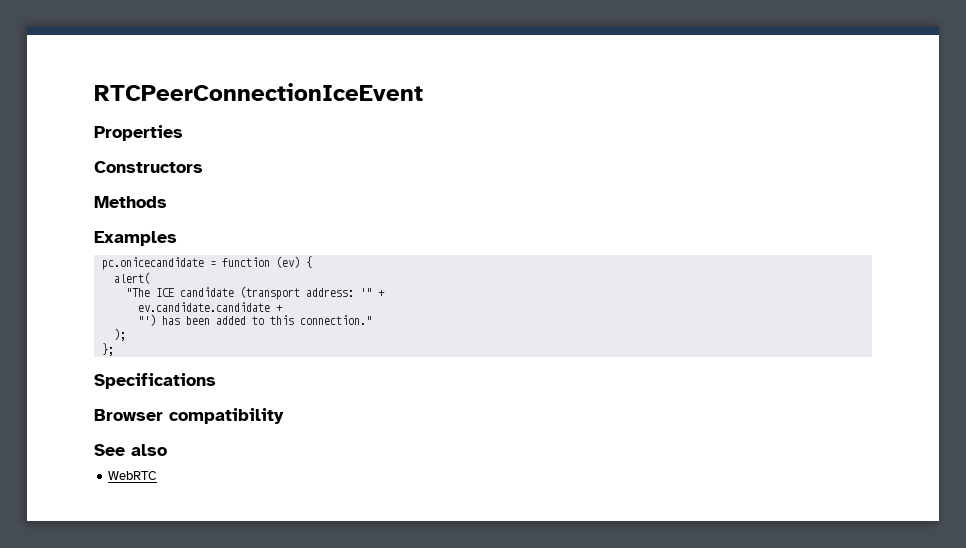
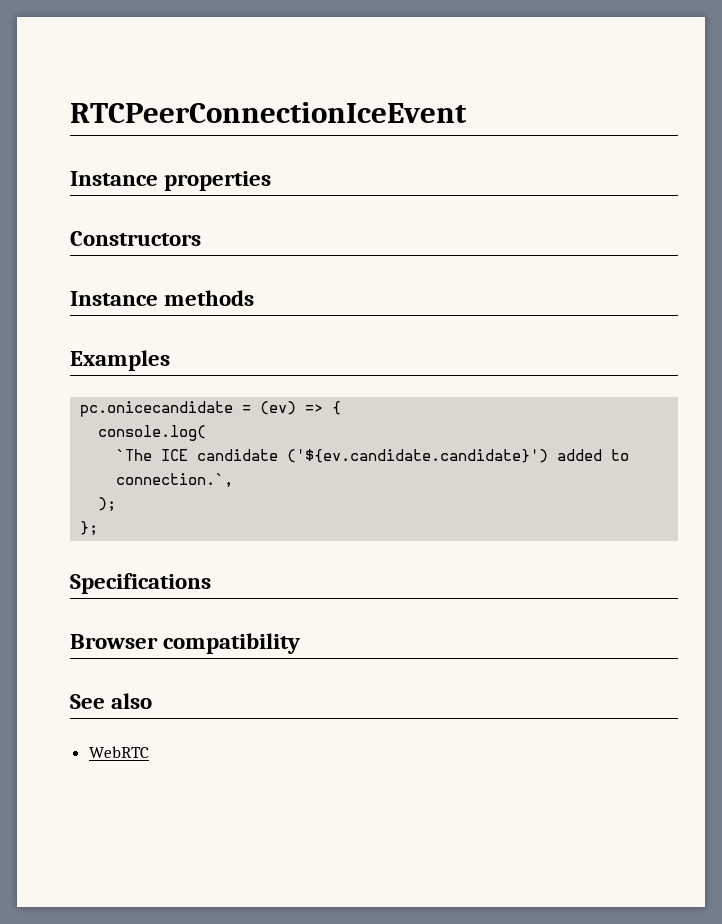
- Properties
+ Instance properties
- Methods
+ Instance methods
- pc.onicecandidate = function (ev) {
+ pc.onicecandidate = (ev) => {
- alert(
- "The ICE candidate (transport address: '" +
- ev.candidate.candidate +
- "') has been added to this connection."
+ console.log(
+ `The ICE candidate ('${ev.candidate.candidate}') added to connection.`,

